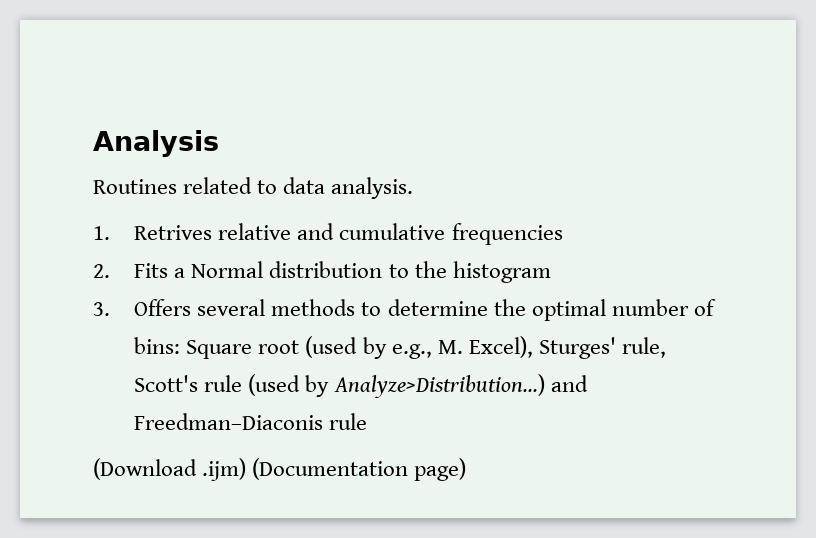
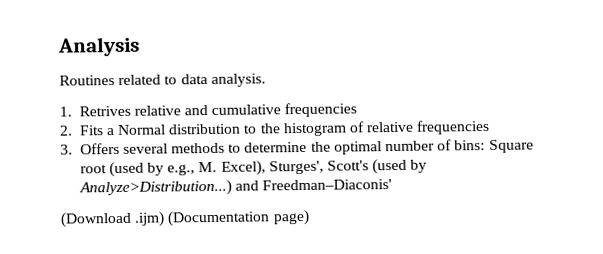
- 2. Fits a Normal distribution to the histogram
+ 2. Fits a Normal distribution to the histogram of relative frequencies
- 3. Offers several methods to determine the optimal number of bins: Square root (used by e.g., M. Excel), Sturges' rule, Scott's rule (used by Analyze>Distribution...) and Freedman–Diaconis rule
+ 3. Offers several methods to determine the optimal number of bins: Square root (used by e.g., M. Excel), Sturges', Scott's (used by Analyze>Distribution...) and Freedman–Diaconis'

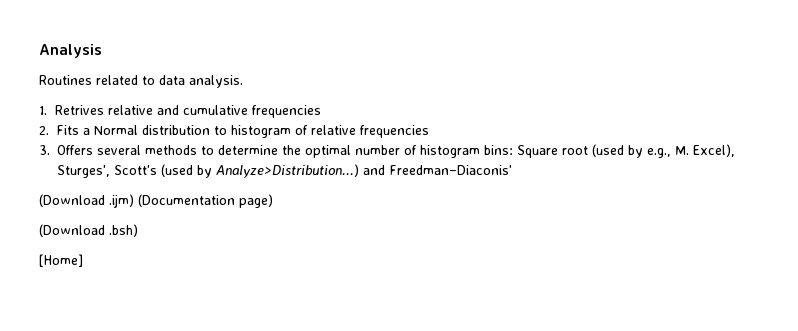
- 2. Fits a Normal distribution to the histogram of relative frequencies
+ 2. Fits a Normal distribution to histogram of relative frequencies
- 3. Offers several methods to determine the optimal number of bins: Square root (used by e.g., M. Excel), Sturges', Scott's (used by Analyze>Distribution...) and Freedman–Diaconis'
+ 3. Offers several methods to determine the optimal number of histogram bins: Square root (used by e.g., M. Excel), Sturges', Scott's (used by Analyze>Distribution...) and Freedman–Diaconis'
+ (Download .bsh)
+ [Home]

